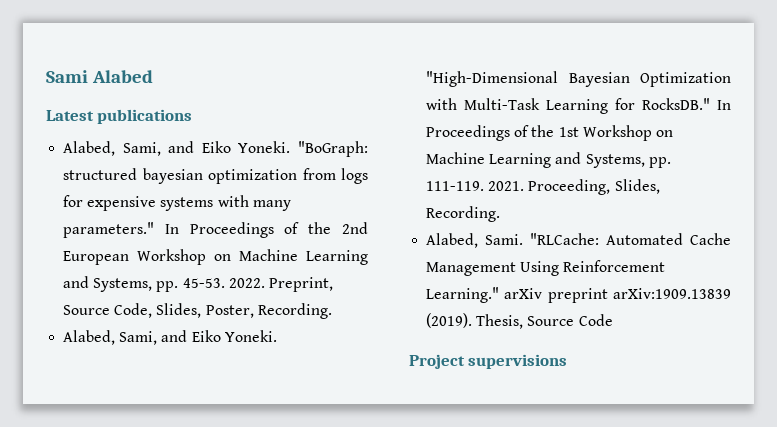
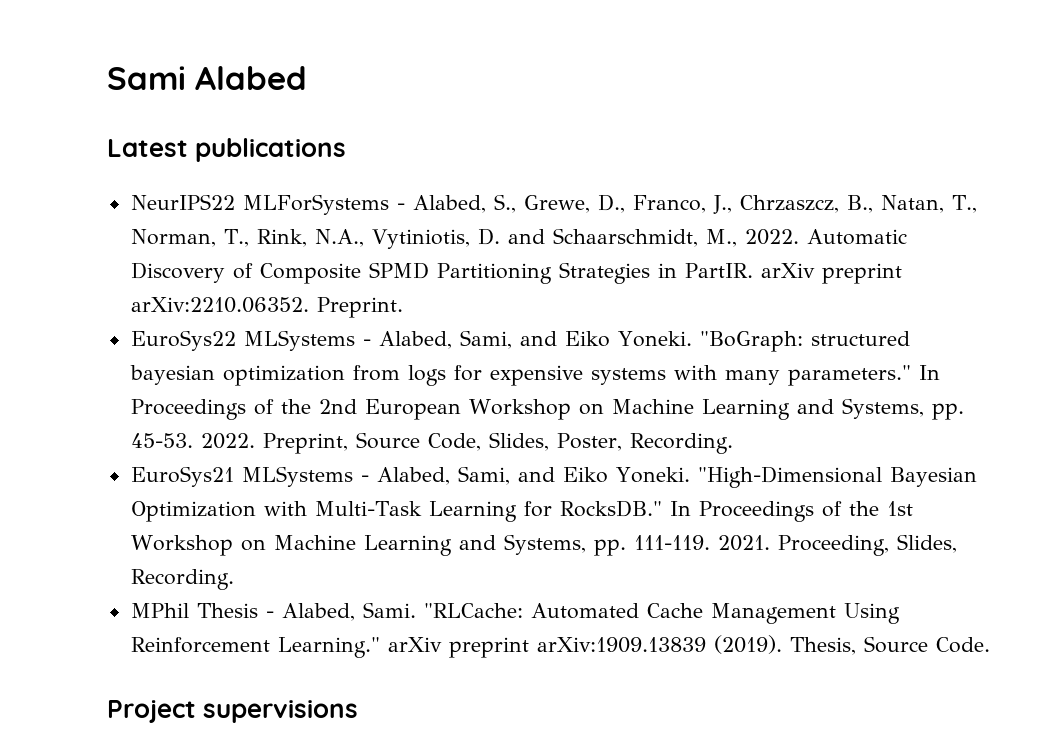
  Latest publications
- Alabed, Sami, and Eiko Yoneki.
+ NeurIPS22 MLForSystems - Alabed, S., Grewe, D., Franco, J., Chrzaszcz, B., Natan, T., Norman, T., Rink, N.A., Vytiniotis, D. and Schaarschmidt, M., 2022. Automatic Discovery of Composite SPMD Partitioning Strategies in PartIR. arXiv preprint arXiv:2210.06352. Preprint.
+ EuroSys22 MLSystems - Alabed, Sami, and Eiko Yoneki.
  Preprint, Source Code, Slides, Poster, Recording.
- Alabed, Sami, and Eiko Yoneki.
+ EuroSys21 MLSystems - Alabed, Sami, and Eiko Yoneki.
- Alabed, Sami.
+ MPhil Thesis - Alabed, Sami.
- Thesis, Source Code
+ Thesis, Source Code.

